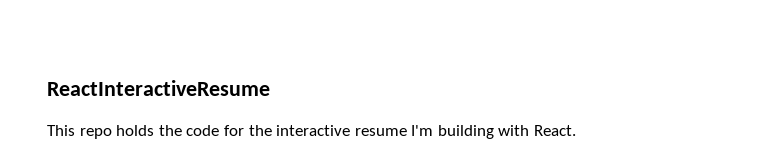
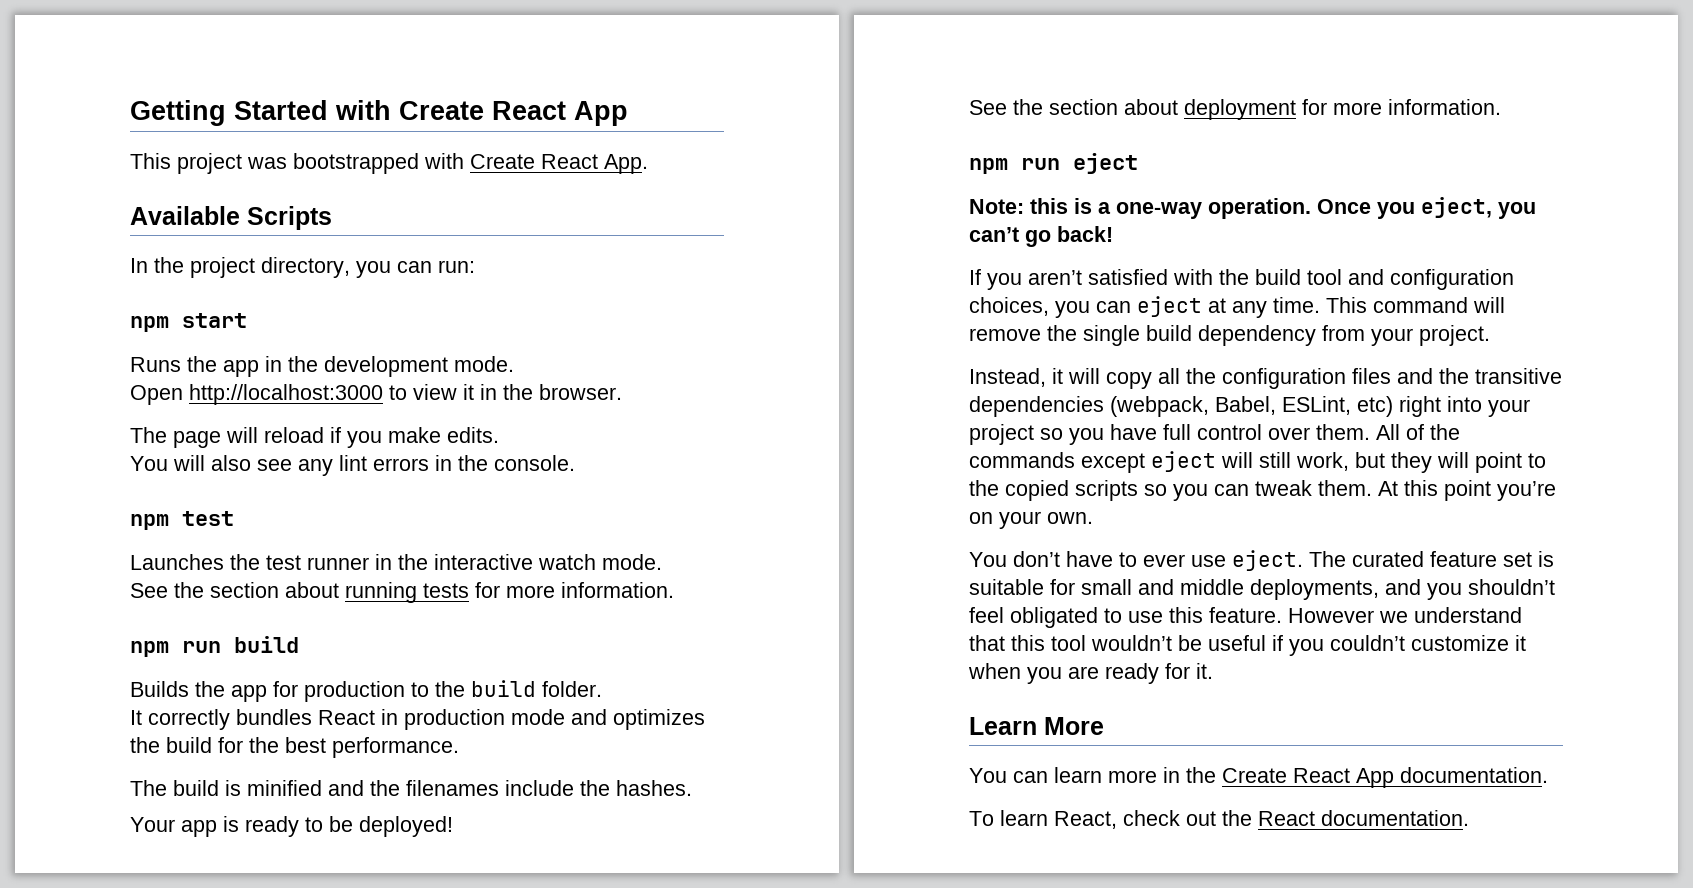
- ReactInteractiveResume
- This repo holds the code for the interactive resume I'm building with React.
+ Getting Started with Create React App
+ This project was bootstrapped with Create React App.
+ Available Scripts
+ In the project directory, you can run:
+ npm start
+ Runs the app in the development mode.
+ Open http://localhost:3000 to view it in the browser.
+ The page will reload if you make edits.
+ You will also see any lint errors in the console.
+ npm test
+ Launches the test runner in the interactive watch mode.
+ See the section about running tests for more information.
+ npm run build
+ Builds the app for production to the build folder.
+ It correctly bundles React in production mode and optimizes the build for the best performance.
+ The build is minified and the filenames include the hashes.
+ Your app is ready to be deployed!
+ See the section about deployment for more information.
+ npm run eject
+ Note: this is a one-way operation. Once you eject, you can’t go back!
+ If you aren’t satisfied with the build tool and configuration choices, you can eject at any time. This command will remove the single build dependency from your project.
+ Instead, it will copy all the configuration files and the transitive dependencies (webpack, Babel, ESLint, etc) right into your project so you have full control over them. All of the commands except eject will still work, but they will point to the copied scripts so you can tweak them. At this point you’re on your own.
+ You don’t have to ever use eject. The curated feature set is suitable for small and middle deployments, and you shouldn’t feel obligated to use this feature. However we understand that this tool wouldn’t be useful if you couldn’t customize it when you are ready for it.
+ Learn More
+ You can learn more in the Create React App documentation.
+ To learn React, check out the React documentation.

